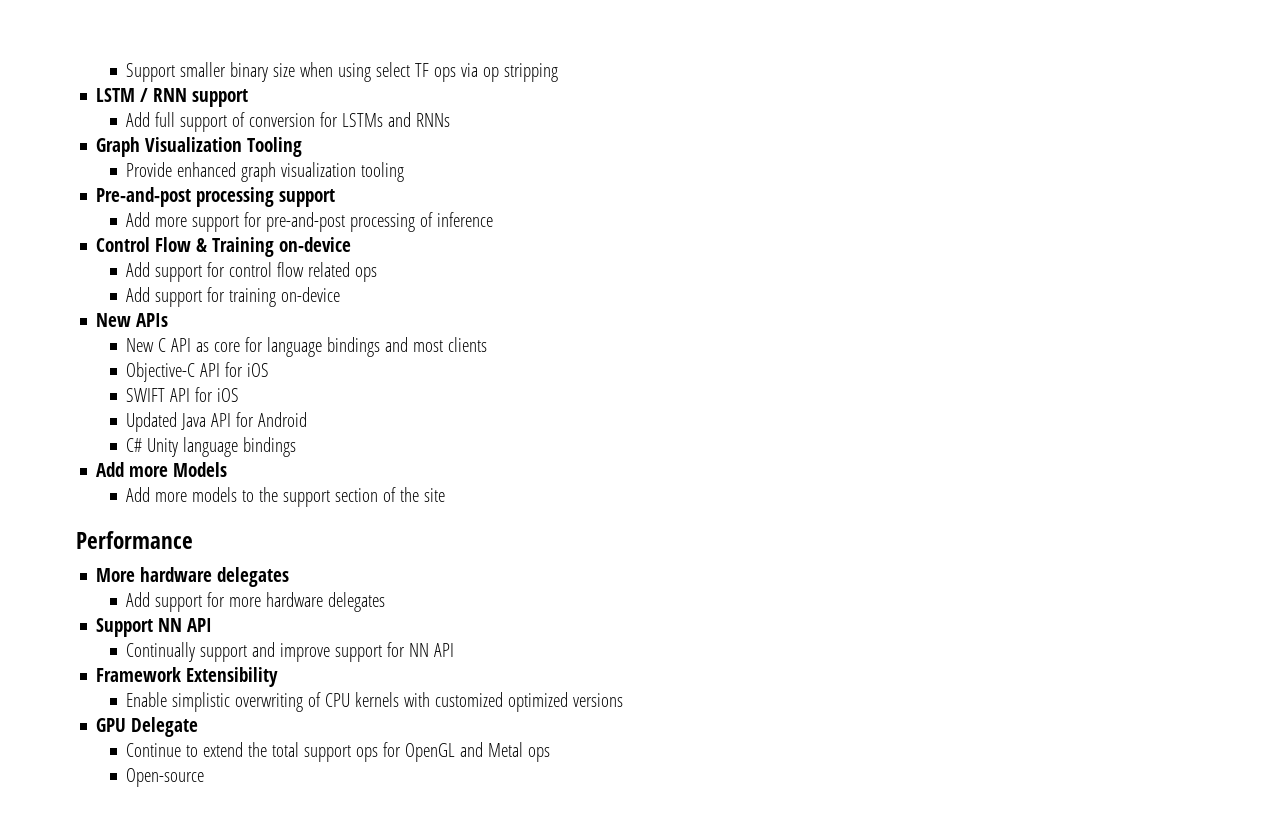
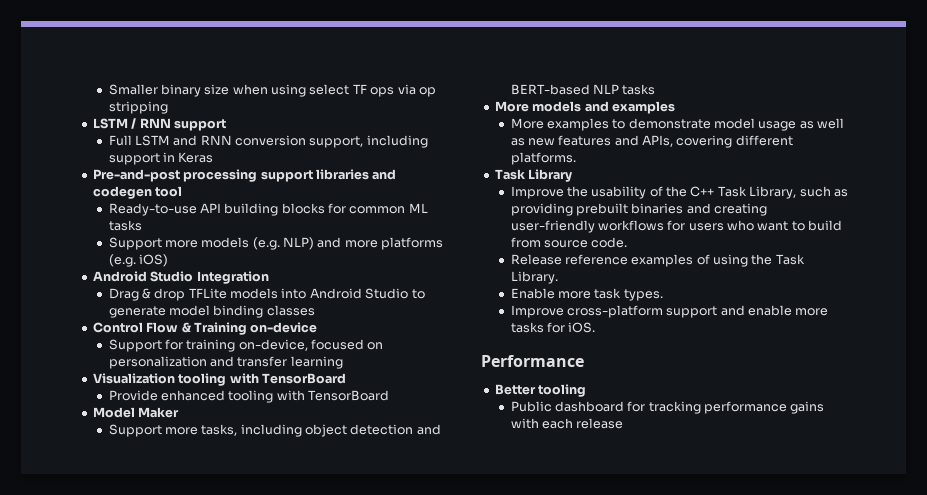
- Support smaller binary size when using select TF ops via op stripping
+ Smaller binary size when using select TF ops via op stripping
- Add full support of conversion for LSTMs and RNNs
- Graph Visualization Tooling
- Provide enhanced graph visualization tooling
- Pre-and-post processing support
- Add more support for pre-and-post processing of inference
+ Full LSTM and RNN conversion support, including support in Keras
+ Pre-and-post processing support libraries and codegen tool
+ Ready-to-use API building blocks for common ML tasks
+ Support more models (e.g. NLP) and more platforms (e.g. iOS)
+ Android Studio Integration
+ Drag & drop TFLite models into Android Studio to generate model binding classes
- Add support for control flow related ops
- Add support for training on-device
- New APIs
- New C API as core for language bindings and most clients
- Objective-C API for iOS
- SWIFT API for iOS
- Updated Java API for Android
- C# Unity language bindings
- Add more Models
- Add more models to the support section of the site
+ Support for training on-device, focused on personalization and transfer learning
+ Visualization tooling with TensorBoard
+ Provide enhanced tooling with TensorBoard
+ Model Maker
+ Support more tasks, including object detection and BERT-based NLP tasks
+ More models and examples
+ More examples to demonstrate model usage as well as new features and APIs, covering different platforms.
+ Task Library
+ Improve the usability of the C++ Task Library, such as providing prebuilt binaries and creating user-friendly workflows for users who want to build from source code.
+ Release reference examples of using the Task Library.
+ Enable more task types.
+ Improve cross-platform support and enable more tasks for iOS.
  Performance
- More hardware delegates
- Add support for more hardware delegates
- Support NN API
- Continually support and improve support for NN API
- Framework Extensibility
- Enable simplistic overwriting of CPU kernels with customized optimized versions
- GPU Delegate
- Continue to extend the total support ops for OpenGL and Metal ops
- Open-source
+ Better tooling
+ Public dashboard for tracking performance gains with each release

